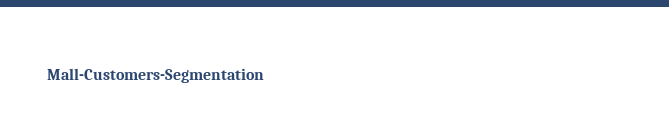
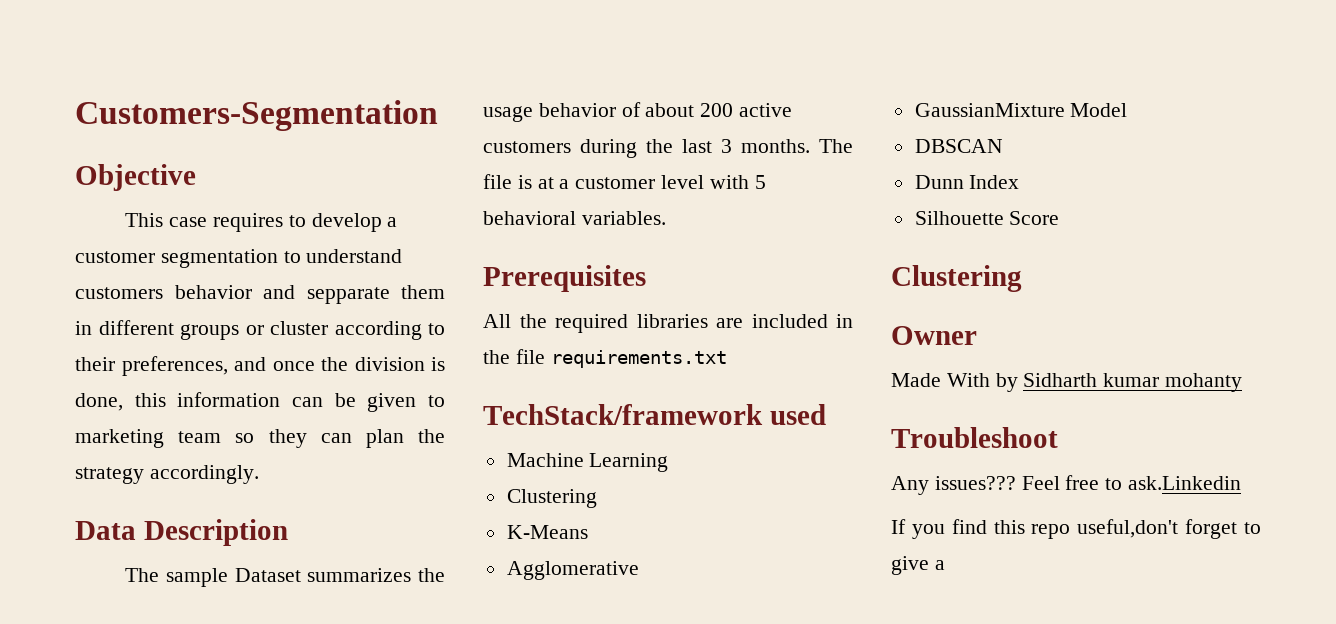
- Mall-Customers-Segmentation
+ Customers-Segmentation
+ Objective
+ This case requires to develop a customer segmentation to understand customers behavior and sepparate them in different groups or cluster according to their preferences, and once the division is done, this information can be given to marketing team so they can plan the strategy accordingly.
+ Data Description
+ The sample Dataset summarizes the usage behavior of about 200 active customers during the last 3 months. The file is at a customer level with 5 behavioral variables.
+ Prerequisites
+ All the required libraries are included in the file requirements.txt
+ TechStack/framework used
+ Machine Learning
+ Clustering
+ K-Means
+ Agglomerative
+ GaussianMixture Model
+ DBSCAN
+ Dunn Index
+ Silhouette Score
+ Clustering
+ Owner
+ Made With by Sidharth kumar mohanty
+ Troubleshoot
+ Any issues??? Feel free to ask.Linkedin
+ If you find this repo useful,don't forget to give a

